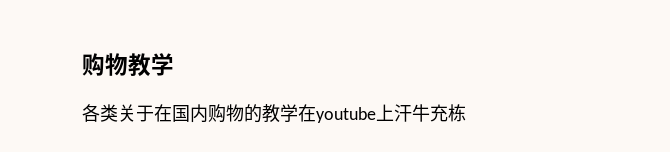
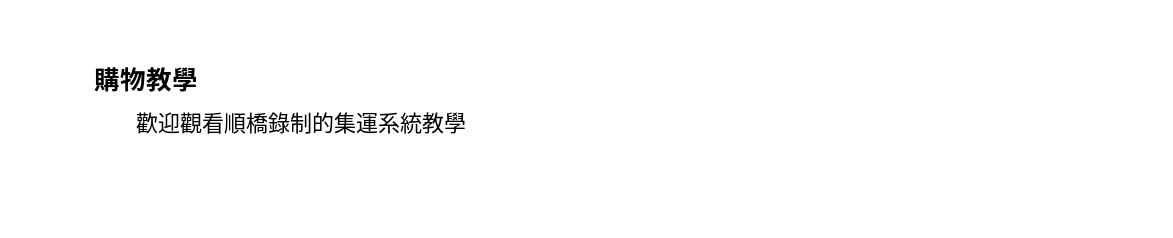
- 购物教学
- 各类关于在国内购物的教学在youtube上汗牛充栋
+ 購物教學
+ 歡迎觀看順橋錄制的集運系統教學

